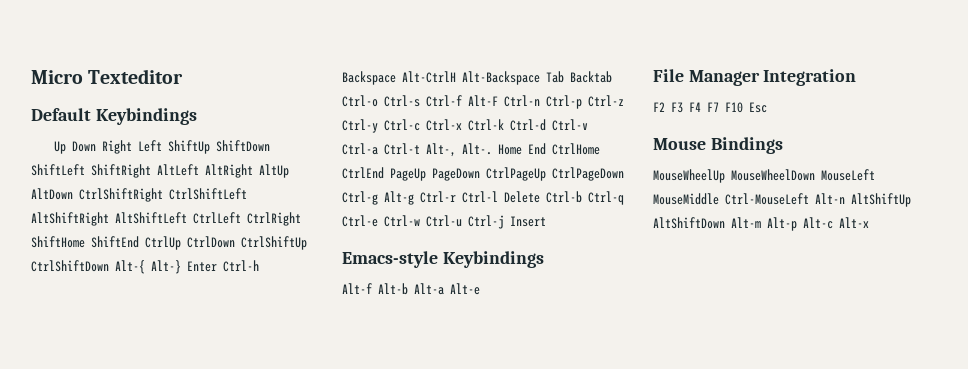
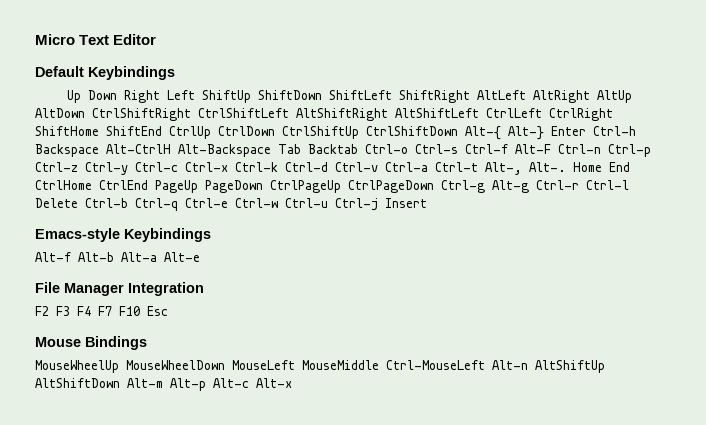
- Micro Texteditor
+ Micro Text Editor

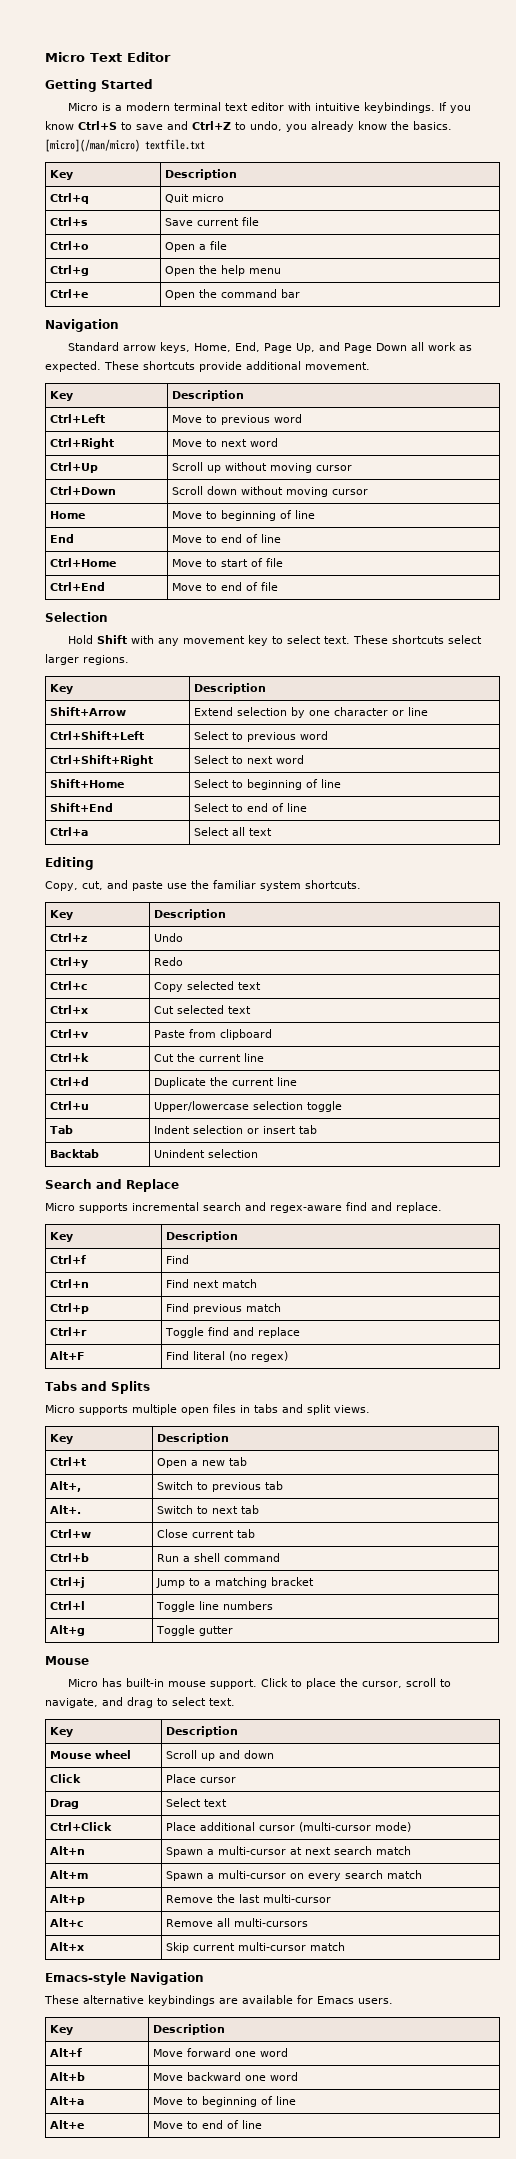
- Default Keybindings
- Up Down Right Left ShiftUp ShiftDown ShiftLeft ShiftRight AltLeft AltRight AltUp AltDown CtrlShiftRight CtrlShiftLeft AltShiftRight AltShiftLeft CtrlLeft CtrlRight ShiftHome ShiftEnd CtrlUp CtrlDown CtrlShiftUp CtrlShiftDown Alt-{ Alt-} Enter Ctrl-h Backspace Alt-CtrlH Alt-Backspace Tab Backtab Ctrl-o Ctrl-s Ctrl-f Alt-F Ctrl-n Ctrl-p Ctrl-z Ctrl-y Ctrl-c Ctrl-x Ctrl-k Ctrl-d Ctrl-v Ctrl-a Ctrl-t Alt-, Alt-. Home End CtrlHome CtrlEnd PageUp PageDown CtrlPageUp CtrlPageDown Ctrl-g Alt-g Ctrl-r Ctrl-l Delete Ctrl-b Ctrl-q Ctrl-e Ctrl-w Ctrl-u Ctrl-j Insert
- Emacs-style Keybindings
- Alt-f Alt-b Alt-a Alt-e
- File Manager Integration
- F2 F3 F4 F7 F10 Esc
- Mouse Bindings
- MouseWheelUp MouseWheelDown MouseLeft MouseMiddle Ctrl-MouseLeft Alt-n AltShiftUp AltShiftDown Alt-m Alt-p Alt-c Alt-x
+ Getting Started
+ Micro is a modern terminal text editor with intuitive keybindings. If you know Ctrl+S to save and Ctrl+Z to undo, you already know the basics. [micro](/man/micro) textfile.txt
+ Key | Description
+ Ctrl+q | Quit micro
+ Ctrl+s | Save current file
+ Ctrl+o | Open a file
+ Ctrl+g | Open the help menu
+ Ctrl+e | Open the command bar
+ Navigation
+ Standard arrow keys, Home, End, Page Up, and Page Down all work as expected. These shortcuts provide additional movement.
+ Key | Description
+ Ctrl+Left | Move to previous word
+ Ctrl+Right | Move to next word
+ Ctrl+Up | Scroll up without moving cursor
+ Ctrl+Down | Scroll down without moving cursor
+ Home | Move to beginning of line
+ End | Move to end of line
+ Ctrl+Home | Move to start of file
+ Ctrl+End | Move to end of file
+ Selection
+ Hold Shift with any movement key to select text. These shortcuts select larger regions.
+ Key | Description
+ Shift+Arrow | Extend selection by one character or line
+ Ctrl+Shift+Left | Select to previous word
+ Ctrl+Shift+Right | Select to next word
+ Shift+Home | Select to beginning of line
+ Shift+End | Select to end of line
+ Ctrl+a | Select all text
+ Editing
+ Copy, cut, and paste use the familiar system shortcuts.
+ Key | Description
+ Ctrl+z | Undo
+ Ctrl+y | Redo
+ Ctrl+c | Copy selected text
+ Ctrl+x | Cut selected text
+ Ctrl+v | Paste from clipboard
+ Ctrl+k | Cut the current line
+ Ctrl+d | Duplicate the current line
+ Ctrl+u | Upper/lowercase selection toggle
+ Tab | Indent selection or insert tab
+ Backtab | Unindent selection
+ Search and Replace
+ Micro supports incremental search and regex-aware find and replace.
+ Key | Description
+ Ctrl+f | Find
+ Ctrl+n | Find next match
+ Ctrl+p | Find previous match
+ Ctrl+r | Toggle find and replace
+ Alt+F | Find literal (no regex)
+ Tabs and Splits
+ Micro supports multiple open files in tabs and split views.
+ Key | Description
+ Ctrl+t | Open a new tab
+ Alt+, | Switch to previous tab
+ Alt+. | Switch to next tab
+ Ctrl+w | Close current tab
+ Ctrl+b | Run a shell command
+ Ctrl+j | Jump to a matching bracket
+ Ctrl+l | Toggle line numbers
+ Alt+g | Toggle gutter
+ Mouse
+ Micro has built-in mouse support. Click to place the cursor, scroll to navigate, and drag to select text.
+ Key | Description
+ Mouse wheel | Scroll up and down
+ Click | Place cursor
+ Drag | Select text
+ Ctrl+Click | Place additional cursor (multi-cursor mode)
+ Alt+n | Spawn a multi-cursor at next search match
+ Alt+m | Spawn a multi-cursor on every search match
+ Alt+p | Remove the last multi-cursor
+ Alt+c | Remove all multi-cursors
+ Alt+x | Skip current multi-cursor match
+ Emacs-style Navigation
+ These alternative keybindings are available for Emacs users.
+ Key | Description
+ Alt+f | Move forward one word
+ Alt+b | Move backward one word
+ Alt+a | Move to beginning of line
+ Alt+e | Move to end of line

